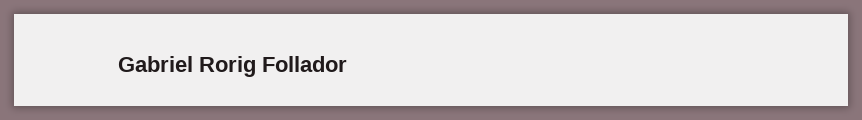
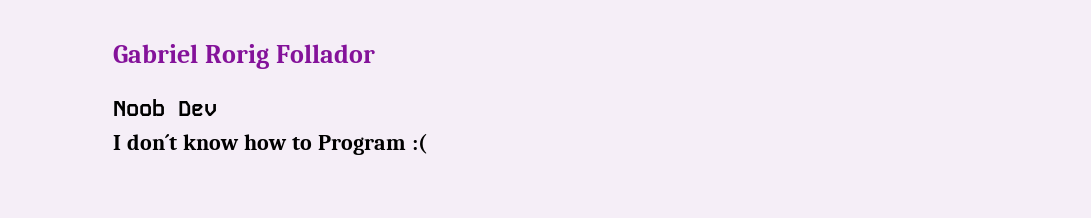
+ Noob Dev
+ I don´t know how to Program :(

